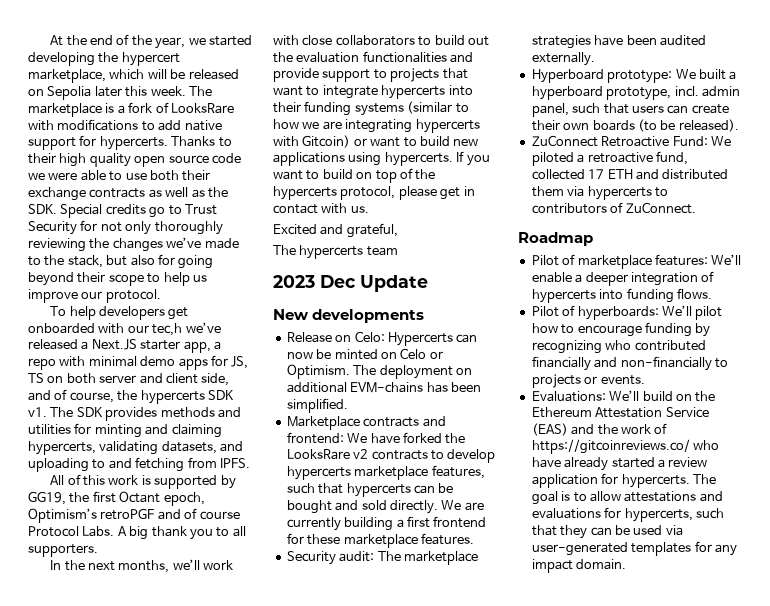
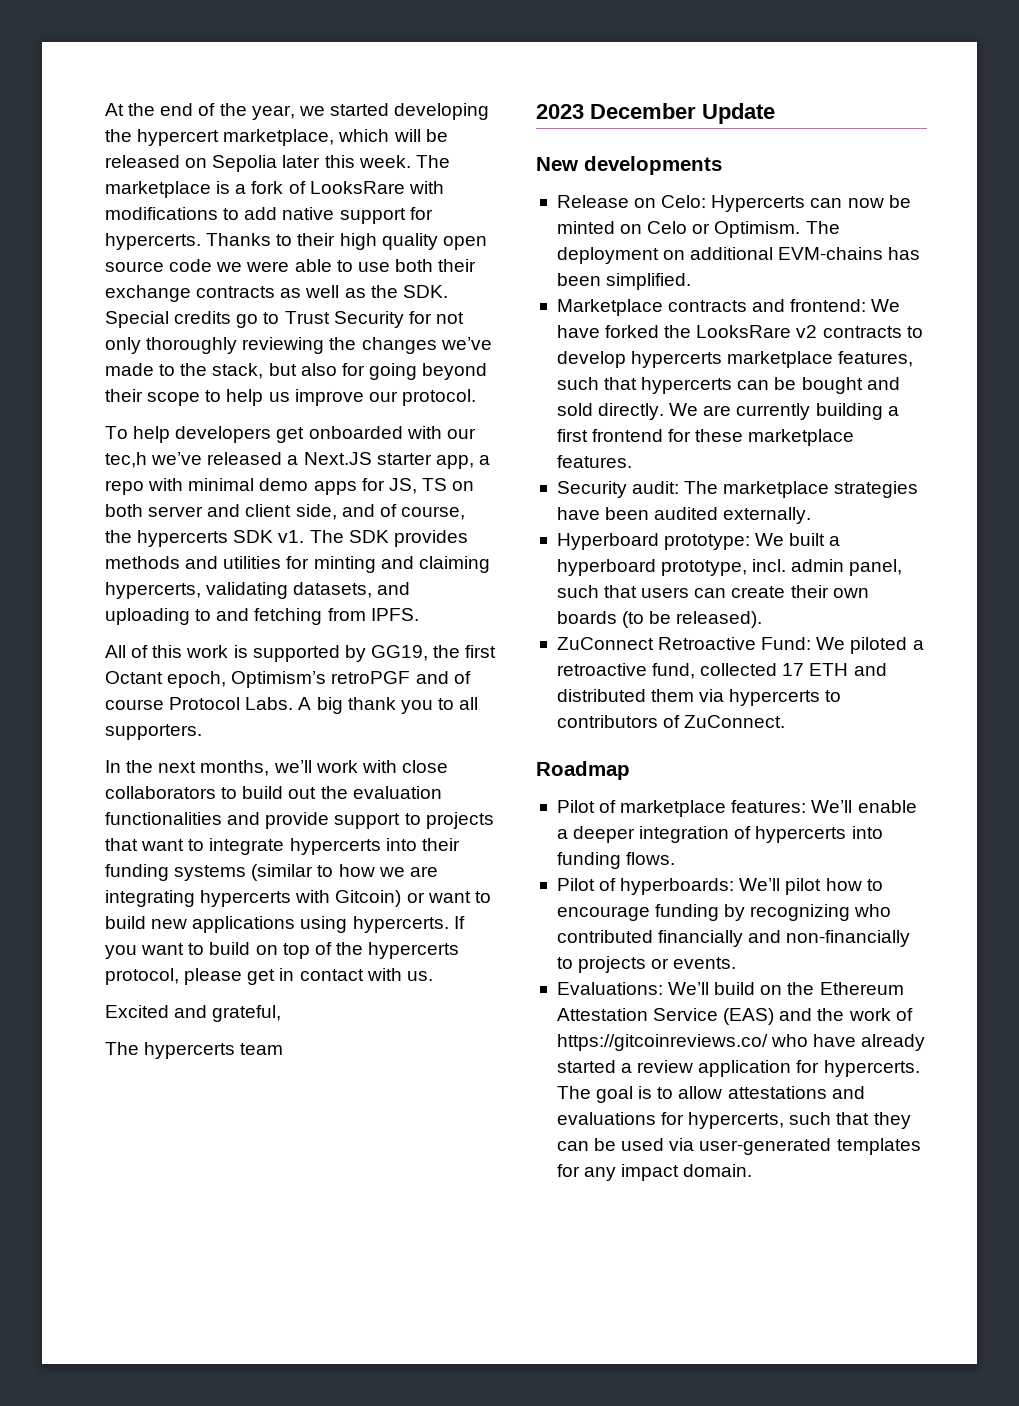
- 2023 Dec Update
+ 2023 December Update

